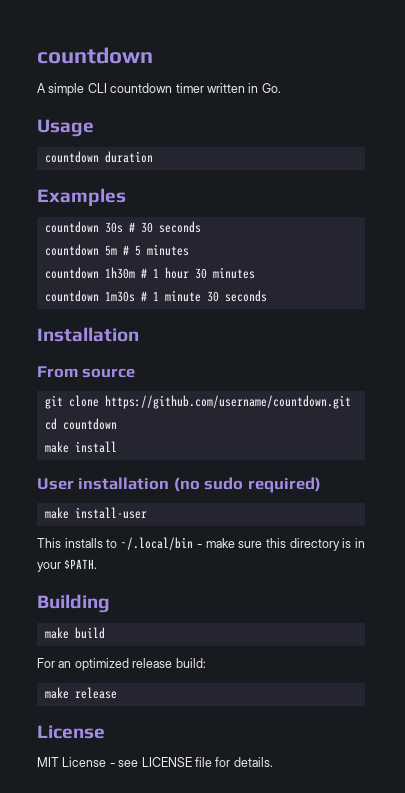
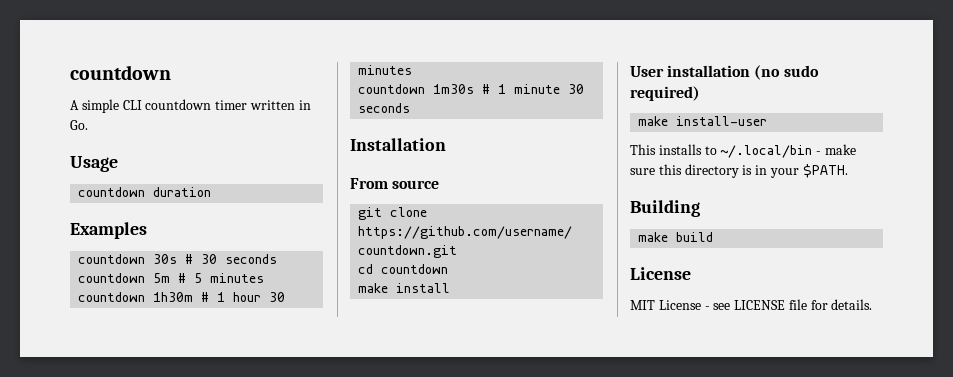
- For an optimized release build:
- make release

